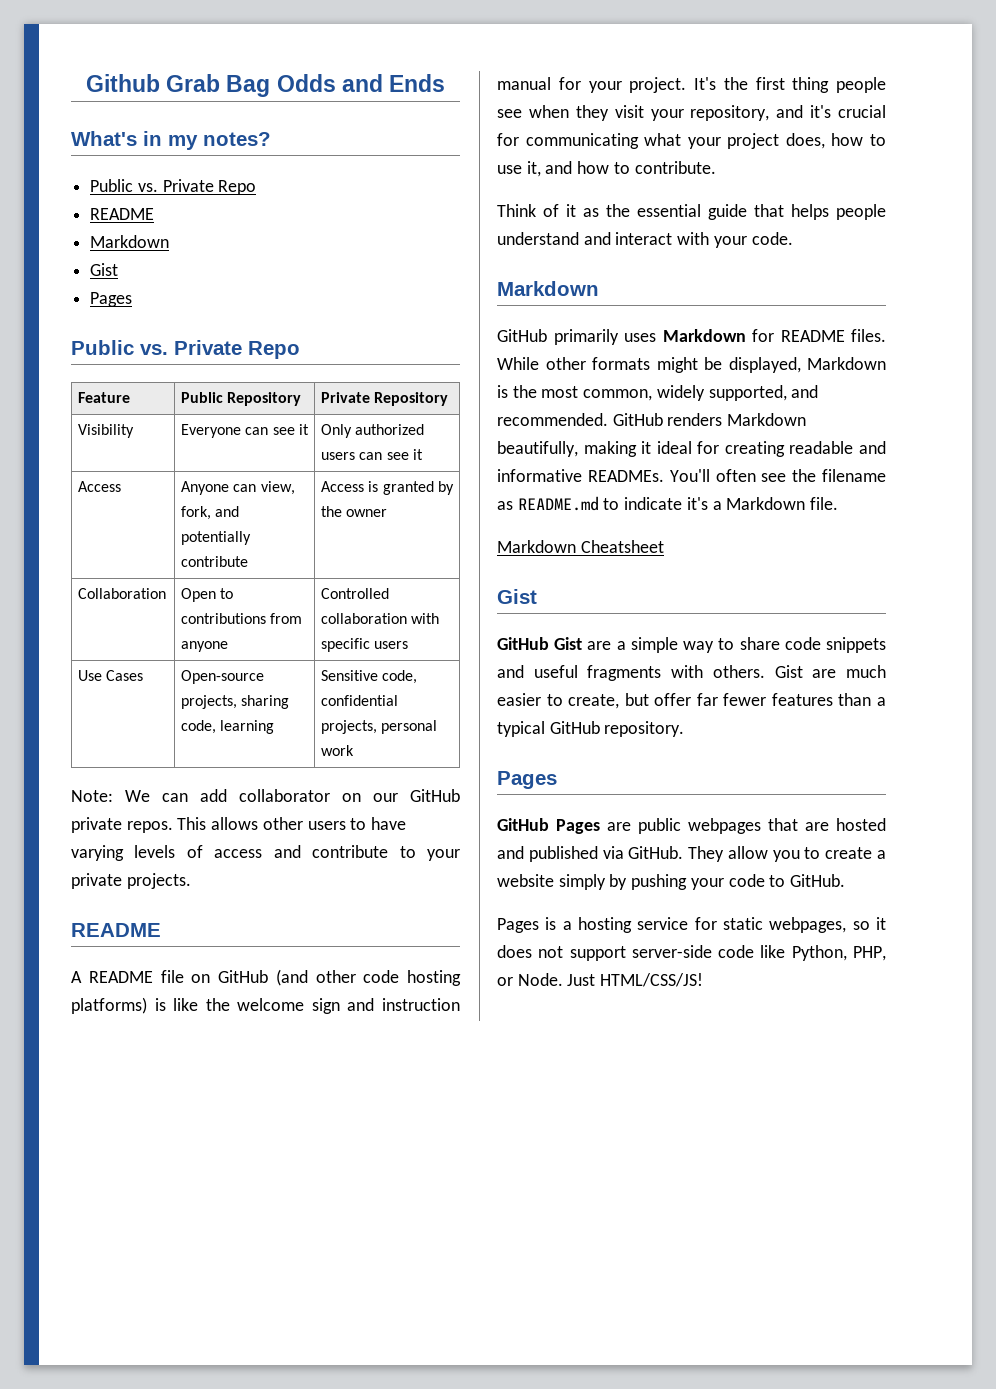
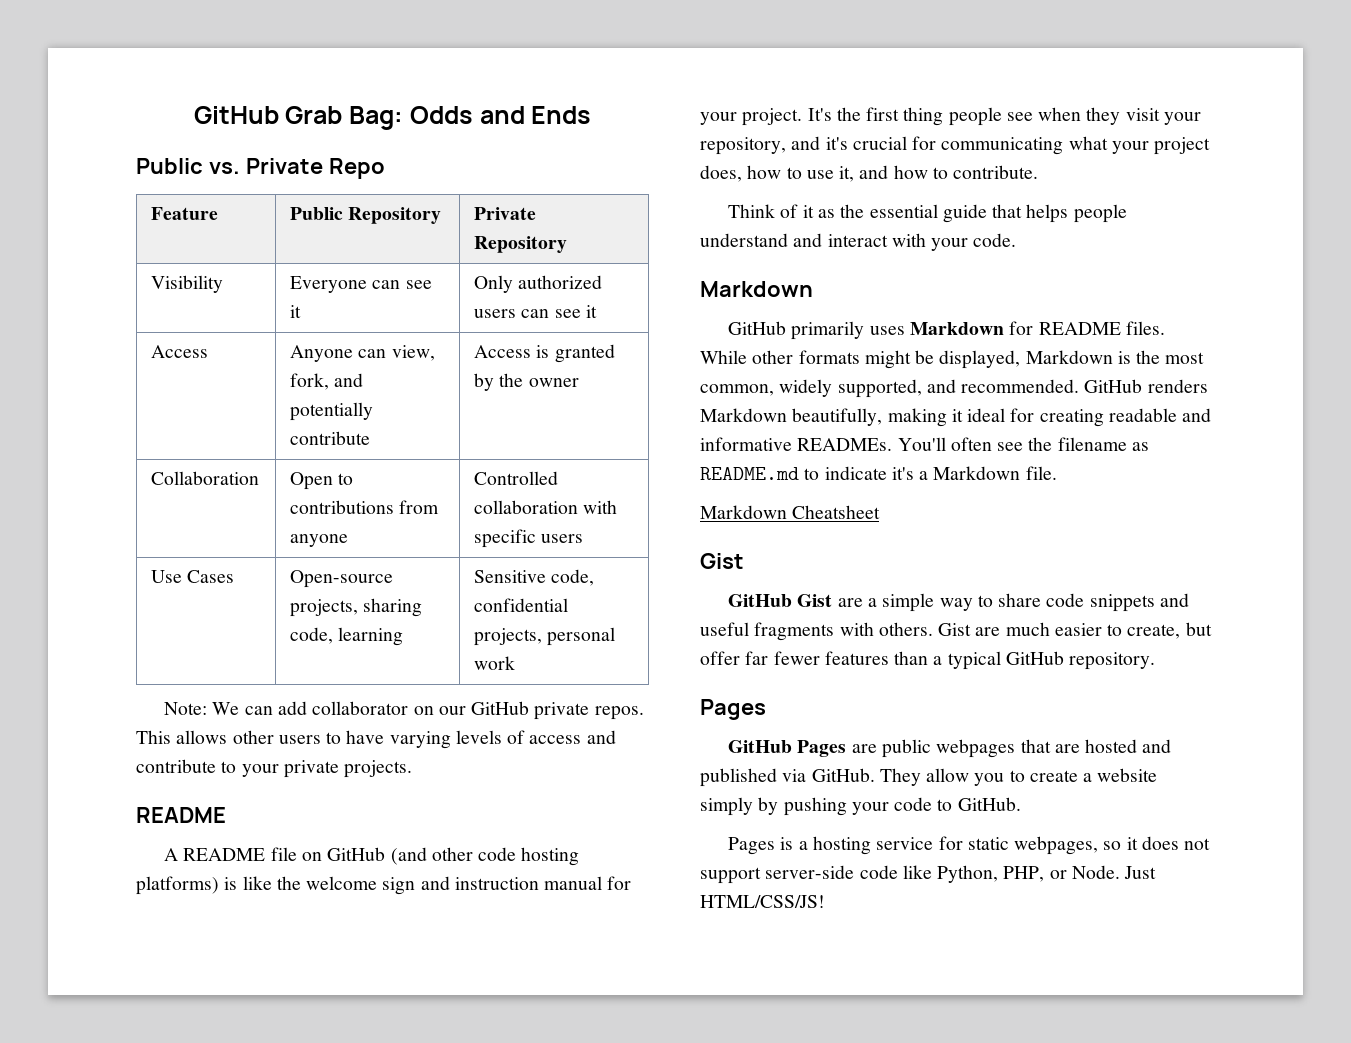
- Github Grab Bag Odds and Ends
+ GitHub Grab Bag: Odds and Ends
- What's in my notes?
- Public vs. Private Repo
- README
- Markdown
- Gist
- Pages

